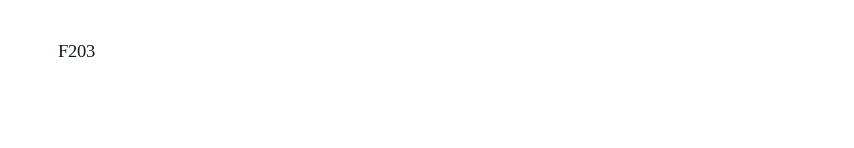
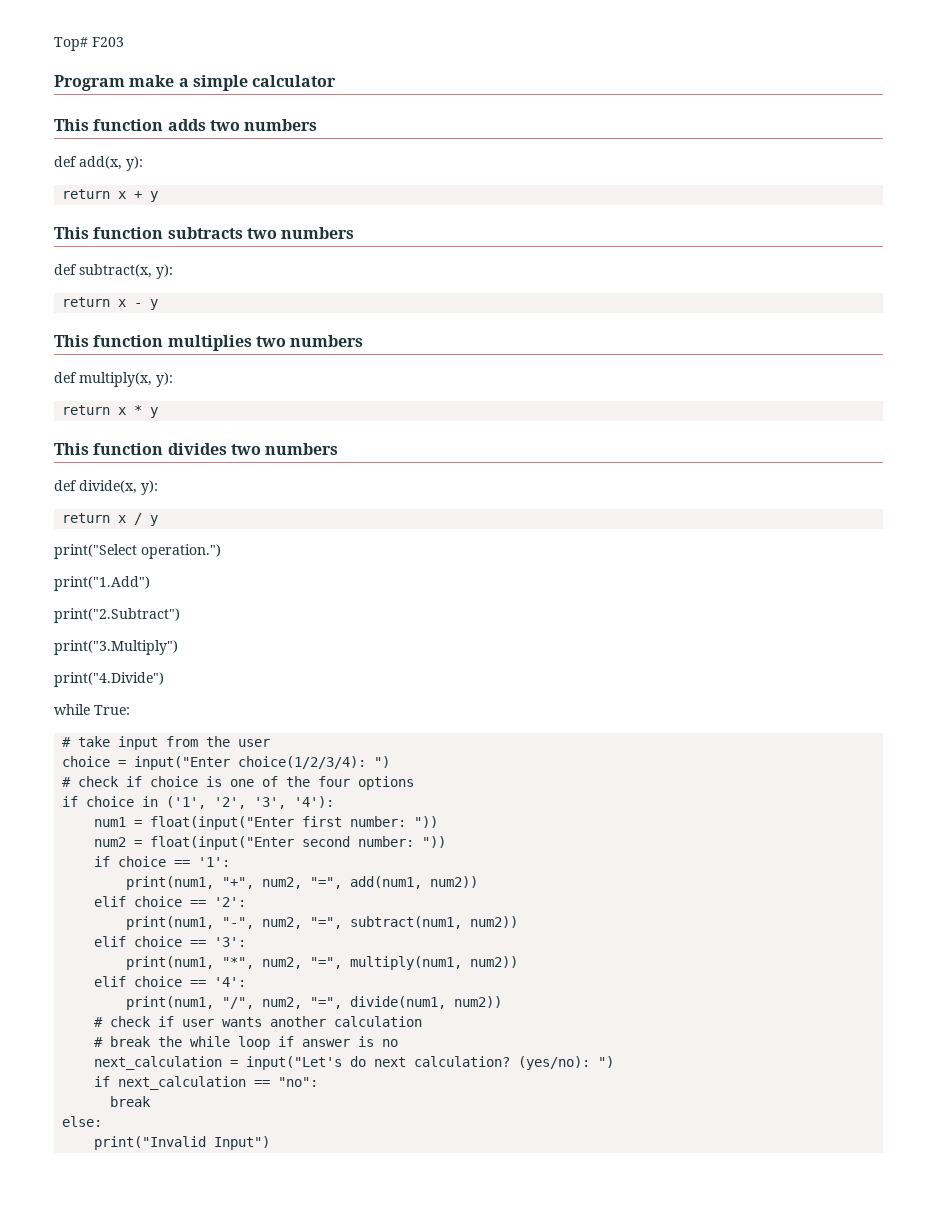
- F203
+ Top# F203
+ Program make a simple calculator
+ This function adds two numbers
+ def add(x, y):
+ return x + y
+ This function subtracts two numbers
+ def subtract(x, y):
+ return x - y
+ This function multiplies two numbers
+ def multiply(x, y):
+ return x * y
+ This function divides two numbers
+ def divide(x, y):
+ return x / y
+ print("Select operation.")
+ print("1.Add")
+ print("2.Subtract")
+ print("3.Multiply")
+ print("4.Divide")
+ while True:
+ # take input from the user
+ choice = input("Enter choice(1/2/3/4): ")
+ # check if choice is one of the four options
+ if choice in ('1', '2', '3', '4'):
+ num1 = float(input("Enter first number: "))
+ num2 = float(input("Enter second number: "))
+ if choice == '1':
+ print(num1, "+", num2, "=", add(num1, num2))
+ elif choice == '2':
+ print(num1, "-", num2, "=", subtract(num1, num2))
+ elif choice == '3':
+ print(num1, "*", num2, "=", multiply(num1, num2))
+ elif choice == '4':
+ print(num1, "/", num2, "=", divide(num1, num2))
+ # check if user wants another calculation
+ # break the while loop if answer is no
+ next_calculation = input("Let's do next calculation? (yes/no): ")
+ if next_calculation == "no":
+ break
+ else:
+ print("Invalid Input")

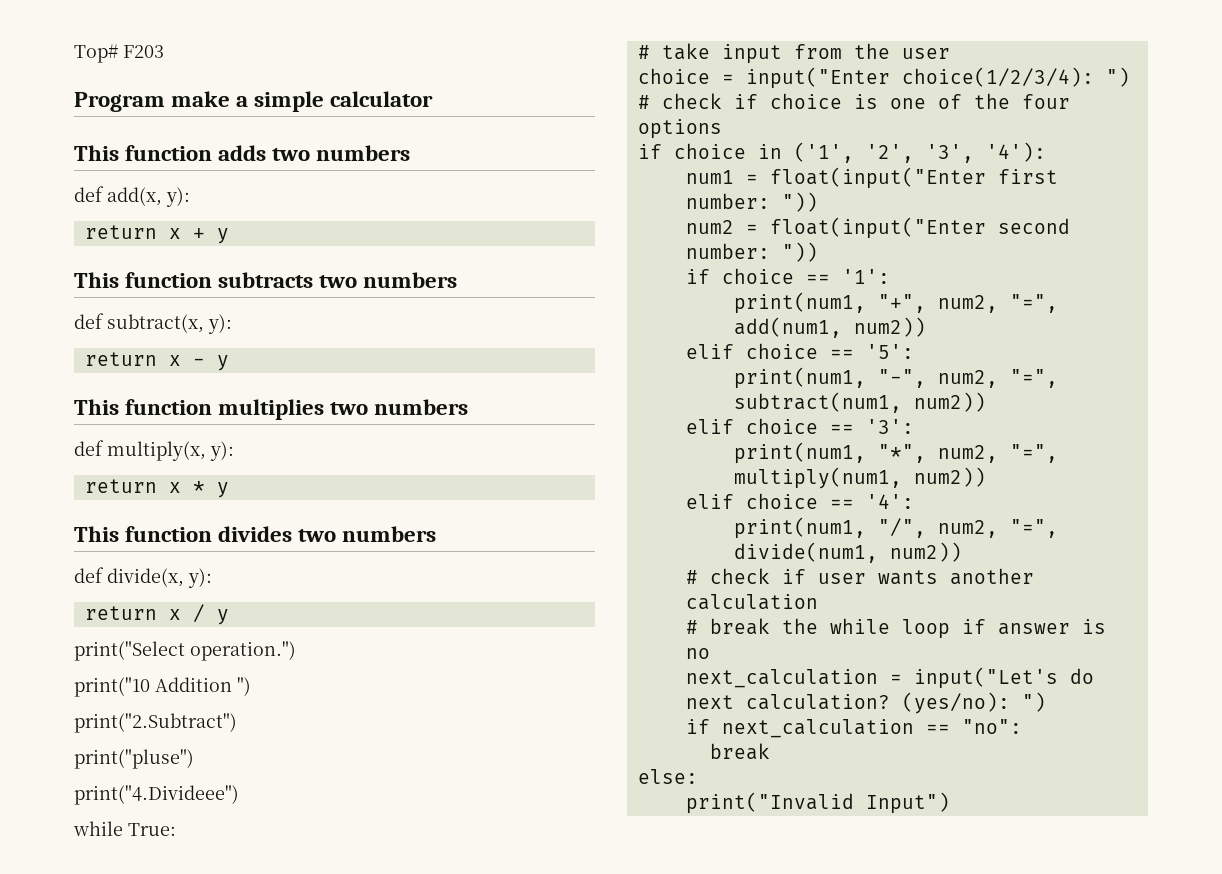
- print("1.Add")
+ print("10 Addition ")
- print("3.Multiply")
- print("4.Divide")
+ print("pluse")
+ print("4.Divideee")
- elif choice == '2':
+ elif choice == '5':

